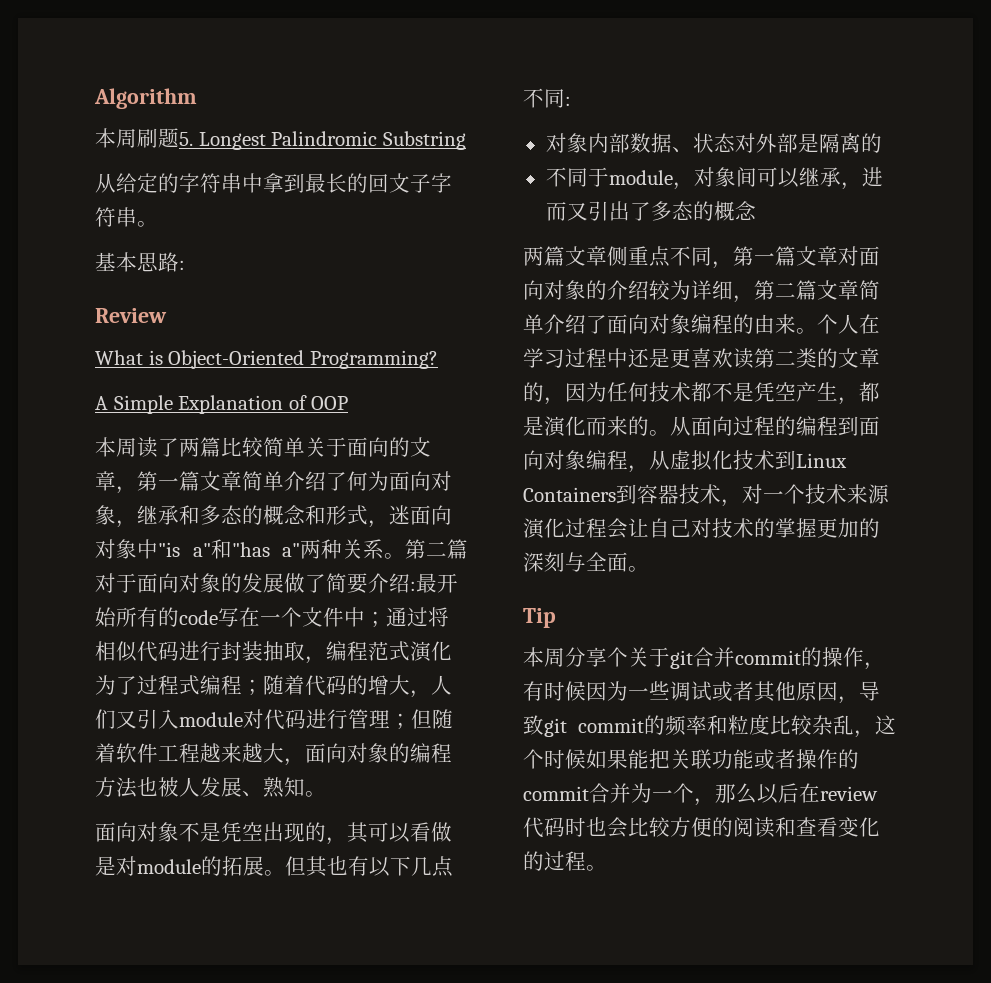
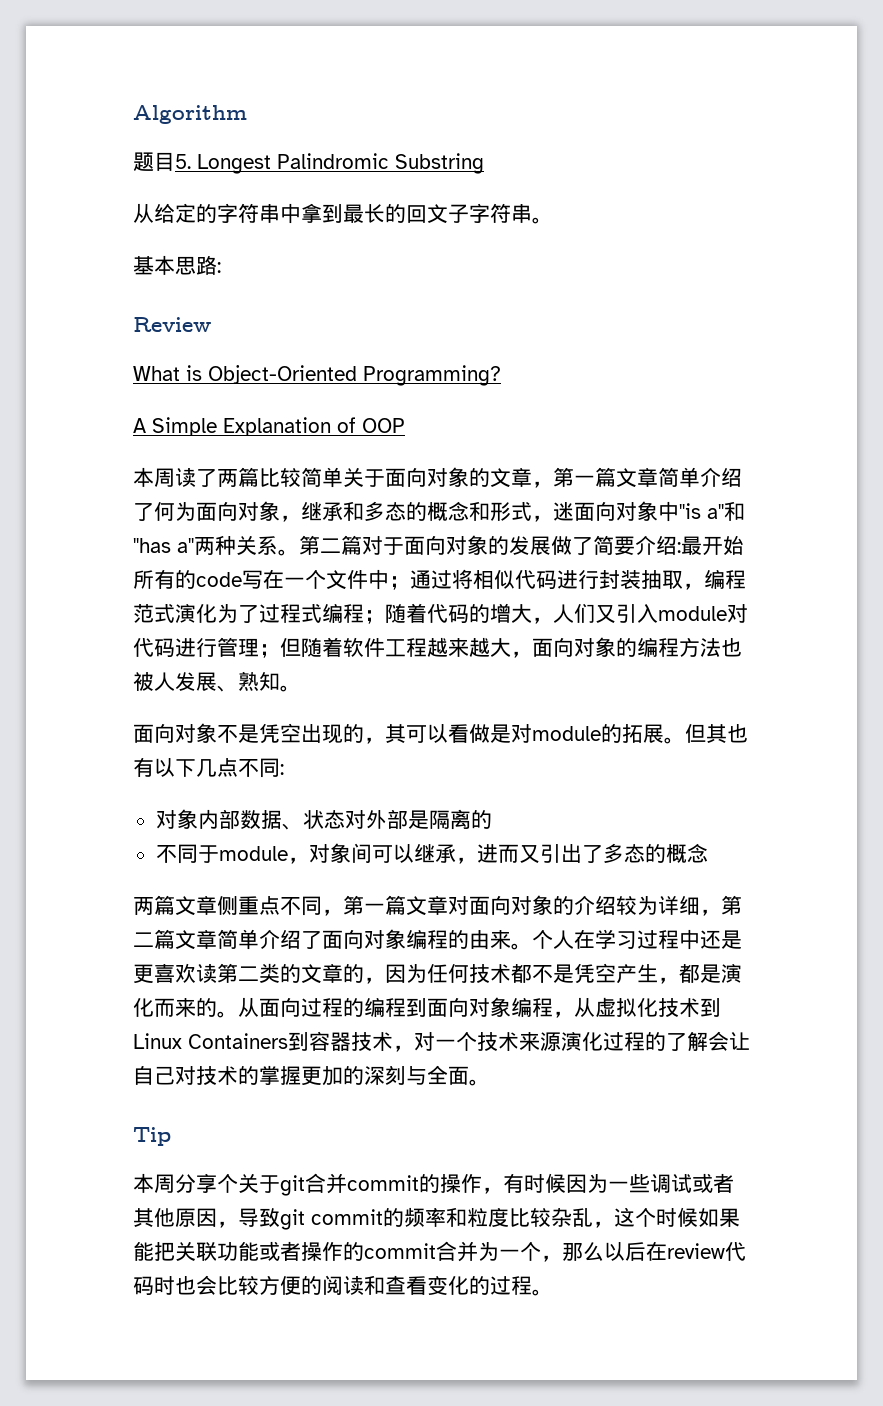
- 本周刷题5. Longest Palindromic Substring
+ 题目5. Longest Palindromic Substring
- 本周读了两篇比较简单关于面向的文章，第一篇文章简单介绍了何为面向对象，继承和多态的概念和形式，迷面向对象中"is a"和"has a"两种关系。
+ 本周读了两篇比较简单关于面向对象的文章，第一篇文章简单介绍了何为面向对象，继承和多态的概念和形式，迷面向对象中"is a"和"has a"两种关系。
- 从面向过程的编程到面向对象编程，从虚拟化技术到Linux Containers到容器技术，对一个技术来源演化过程会让自己对技术的掌握更加的深刻与全面。
+ 从面向过程的编程到面向对象编程，从虚拟化技术到Linux Containers到容器技术，对一个技术来源演化过程的了解会让自己对技术的掌握更加的深刻与全面。

